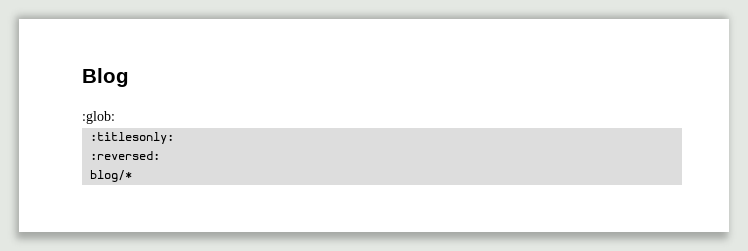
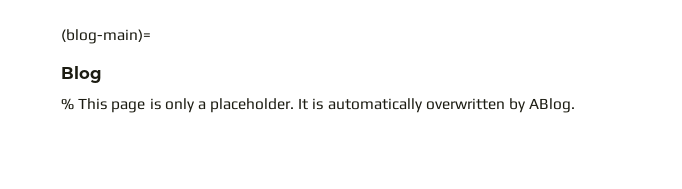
+ (blog-main)=
- :glob:
- :titlesonly:
- :reversed:
- blog/*
+ % This page is only a placeholder. It is automatically overwritten by ABlog.

